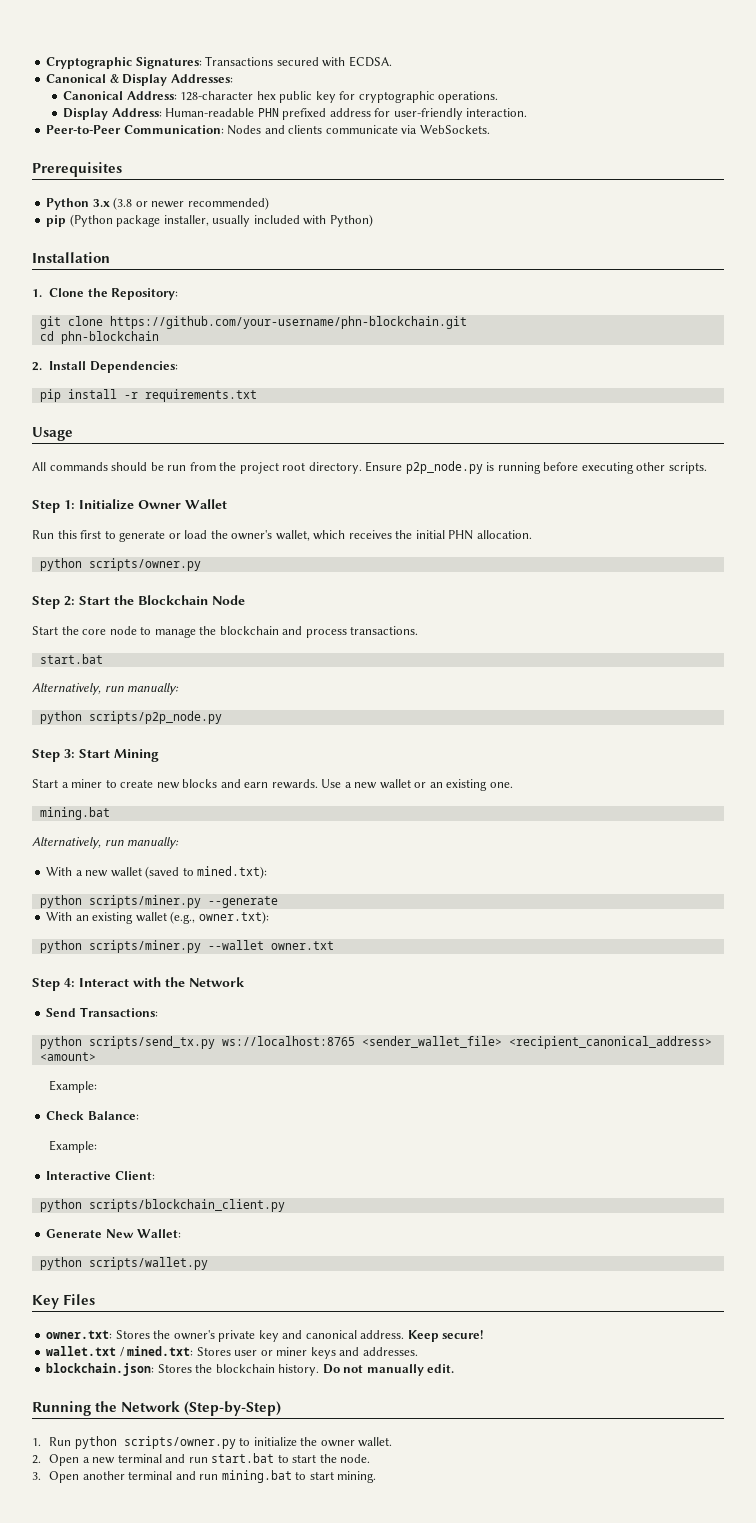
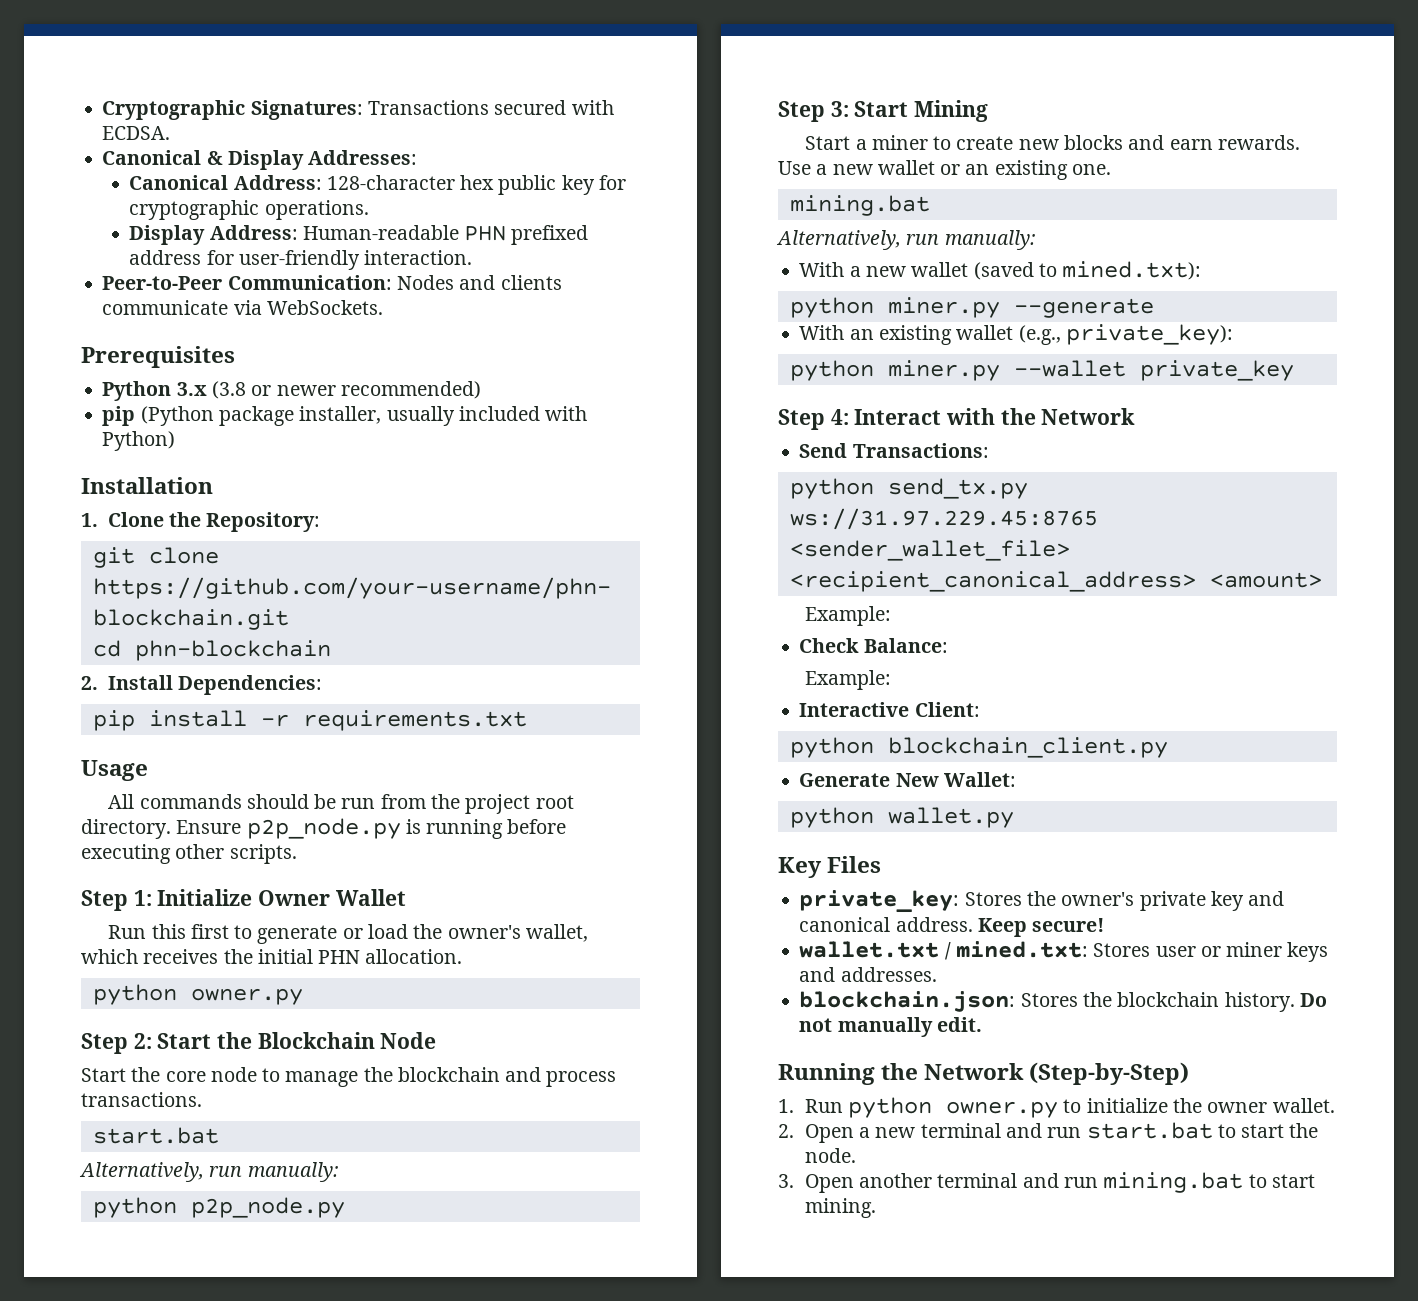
  Run this first to generate or load the owner's wallet, which receives the initial PHN allocation.
- python scripts/owner.py
+ python owner.py
- python scripts/p2p_node.py
+ python p2p_node.py
- python scripts/miner.py --generate
+ python miner.py --generate
- With an existing wallet (e.g., owner.txt):
- python scripts/miner.py --wallet owner.txt
+ With an existing wallet (e.g., private_key):
+ python miner.py --wallet private_key
- python scripts/send_tx.py ws://localhost:8765 <sender_wallet_file> <recipient_canonical_address> <amount>
+ python send_tx.py ws://31.97.229.45:8765 <sender_wallet_file> <recipient_canonical_address> <amount>
- python scripts/blockchain_client.py
+ python blockchain_client.py
- python scripts/wallet.py
+ python wallet.py
- owner.txt: Stores the owner's private key and canonical address.
+ private_key: Stores the owner's private key and canonical address.
- 1. Run python scripts/owner.py to initialize the owner wallet.
+ 1. Run python owner.py to initialize the owner wallet.

